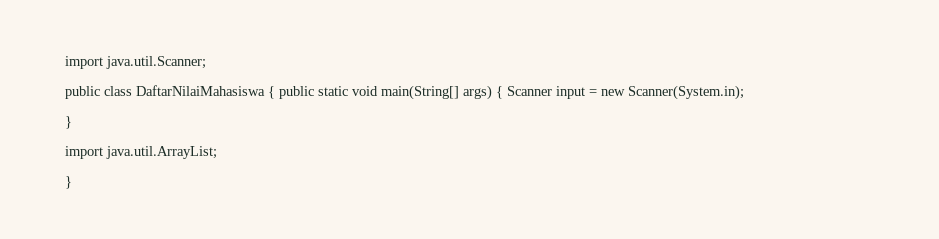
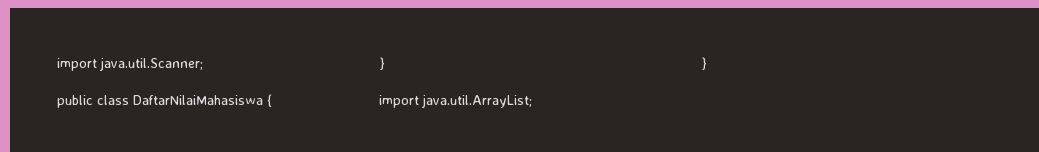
- public class DaftarNilaiMahasiswa { public static void main(String[] args) { Scanner input = new Scanner(System.in);
+ public class DaftarNilaiMahasiswa {

